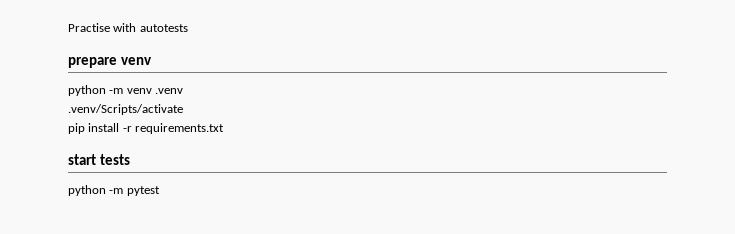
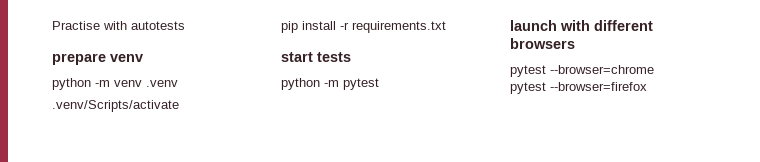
+ launch with different browsers
+ pytest --browser=chrome
+ pytest --browser=firefox

